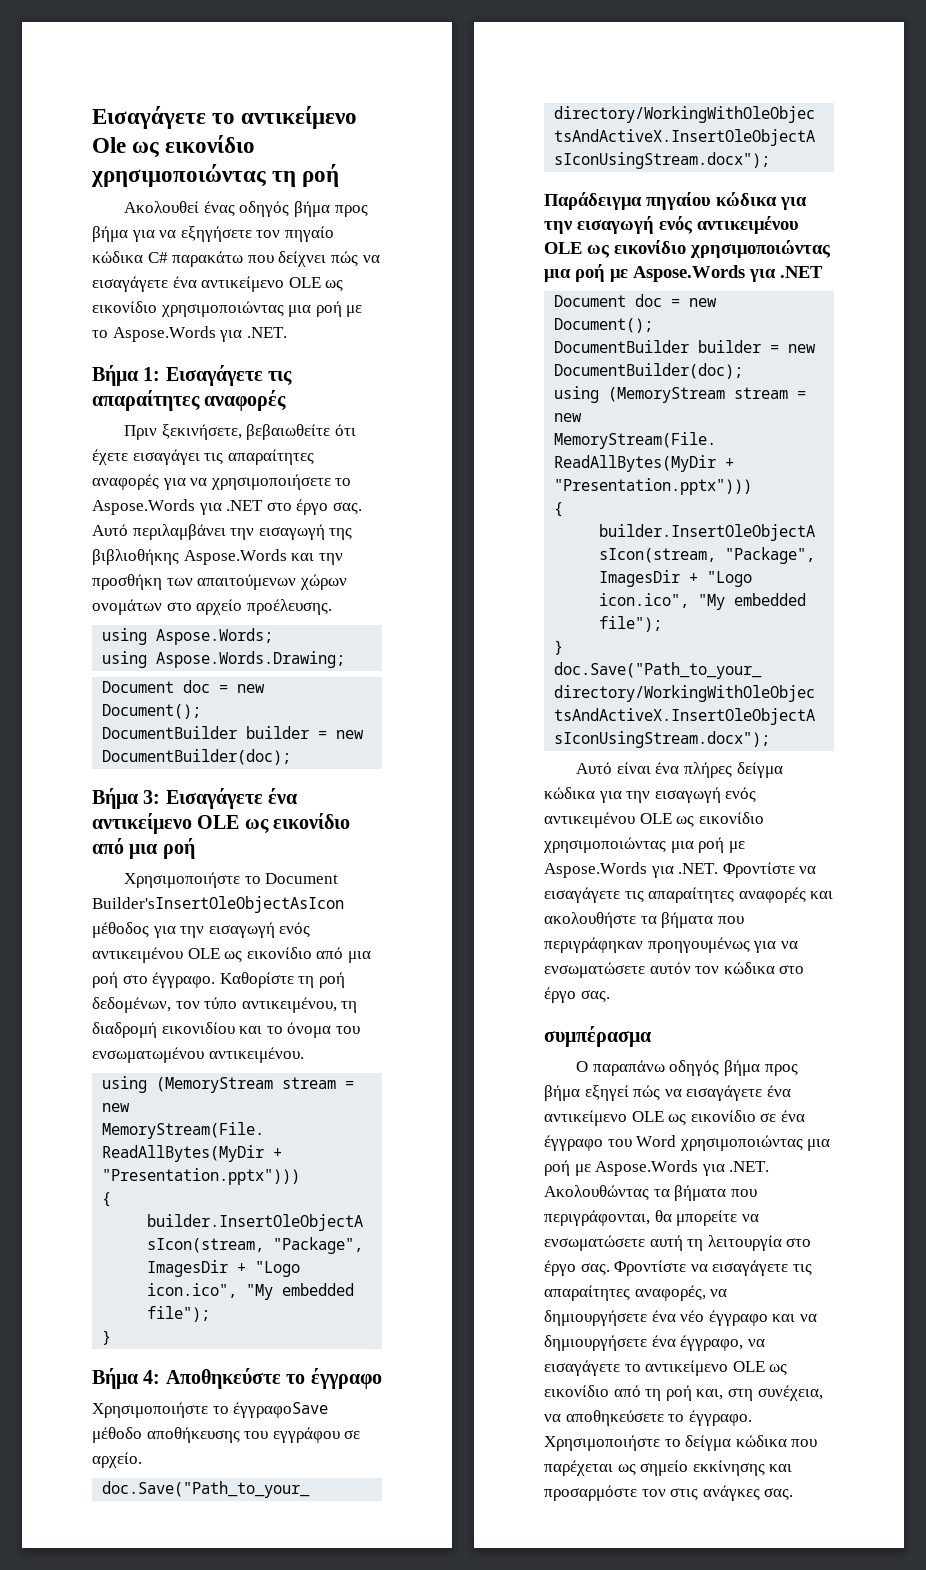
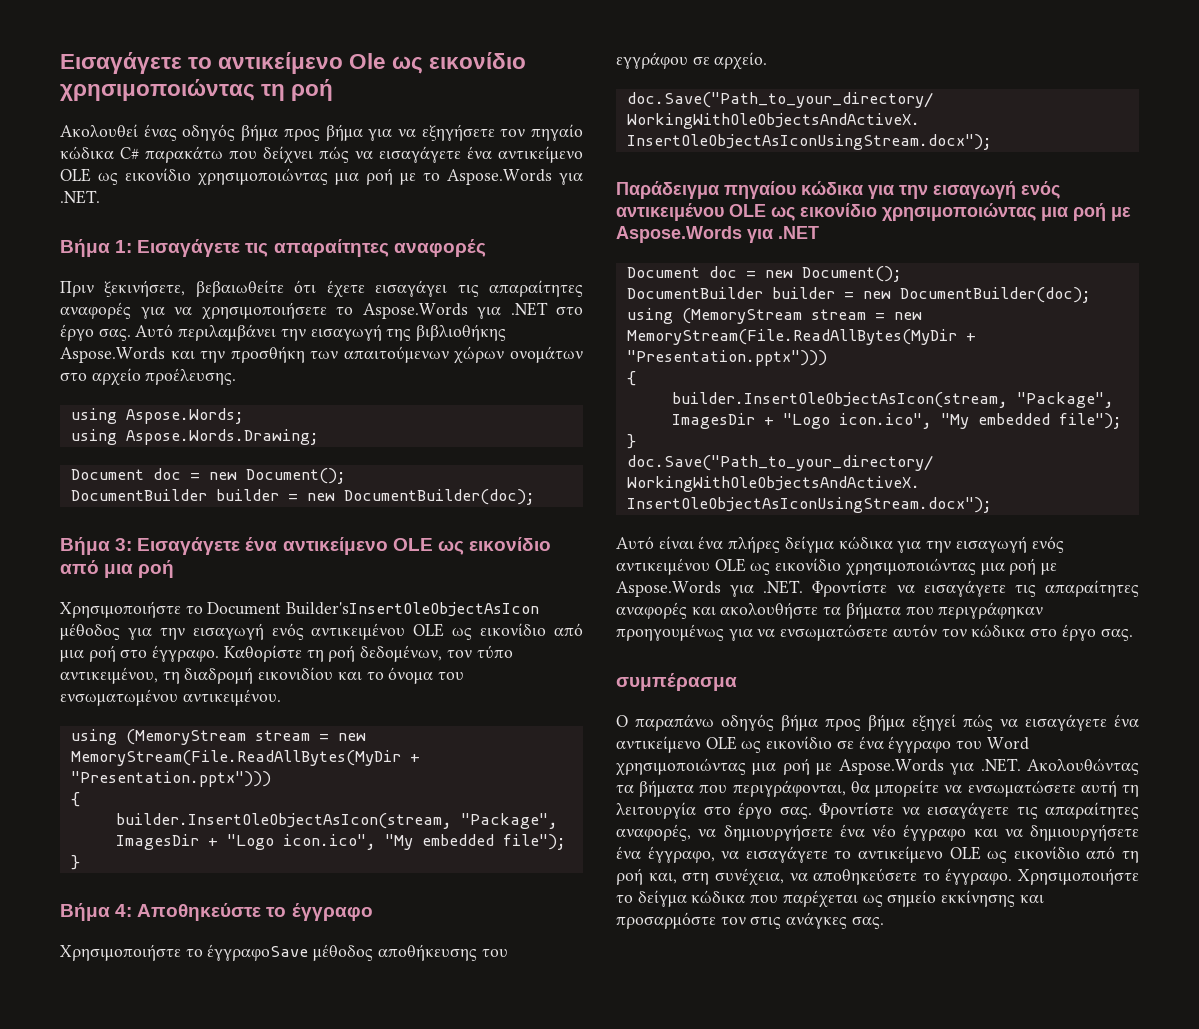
- Χρησιμοποιήστε το έγγραφοSave μέθοδο αποθήκευσης του εγγράφου σε αρχείο.
+ Χρησιμοποιήστε το έγγραφοSave μέθοδος αποθήκευσης του εγγράφου σε αρχείο.

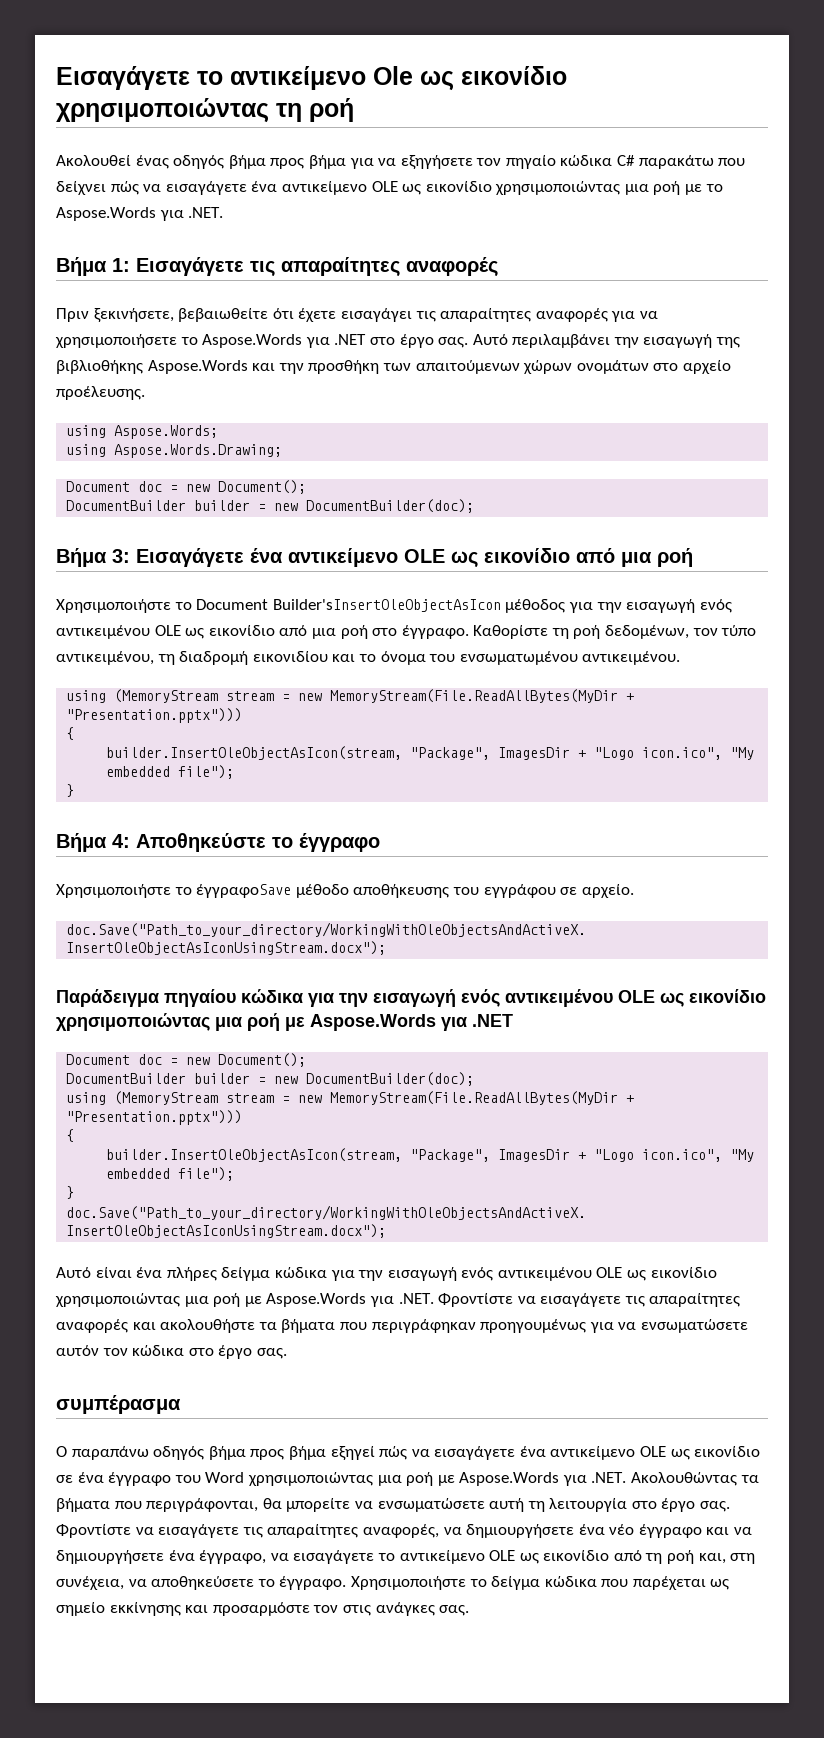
- Χρησιμοποιήστε το έγγραφοSave μέθοδος αποθήκευσης του εγγράφου σε αρχείο.
+ Χρησιμοποιήστε το έγγραφοSave μέθοδο αποθήκευσης του εγγράφου σε αρχείο.

